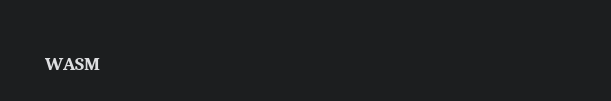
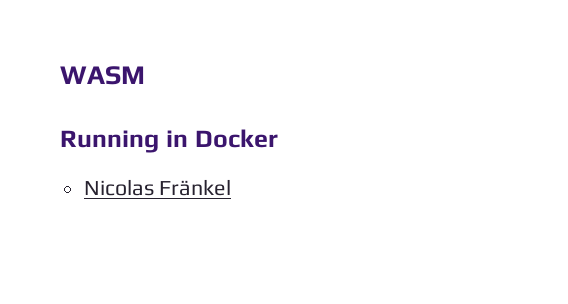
+ Running in Docker
+ Nicolas Fränkel

